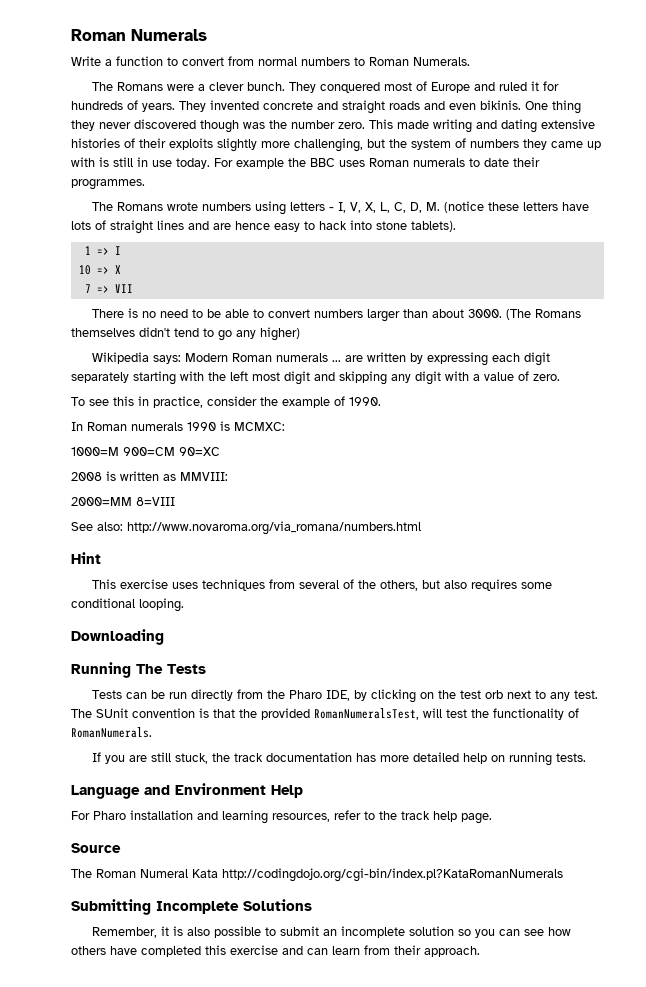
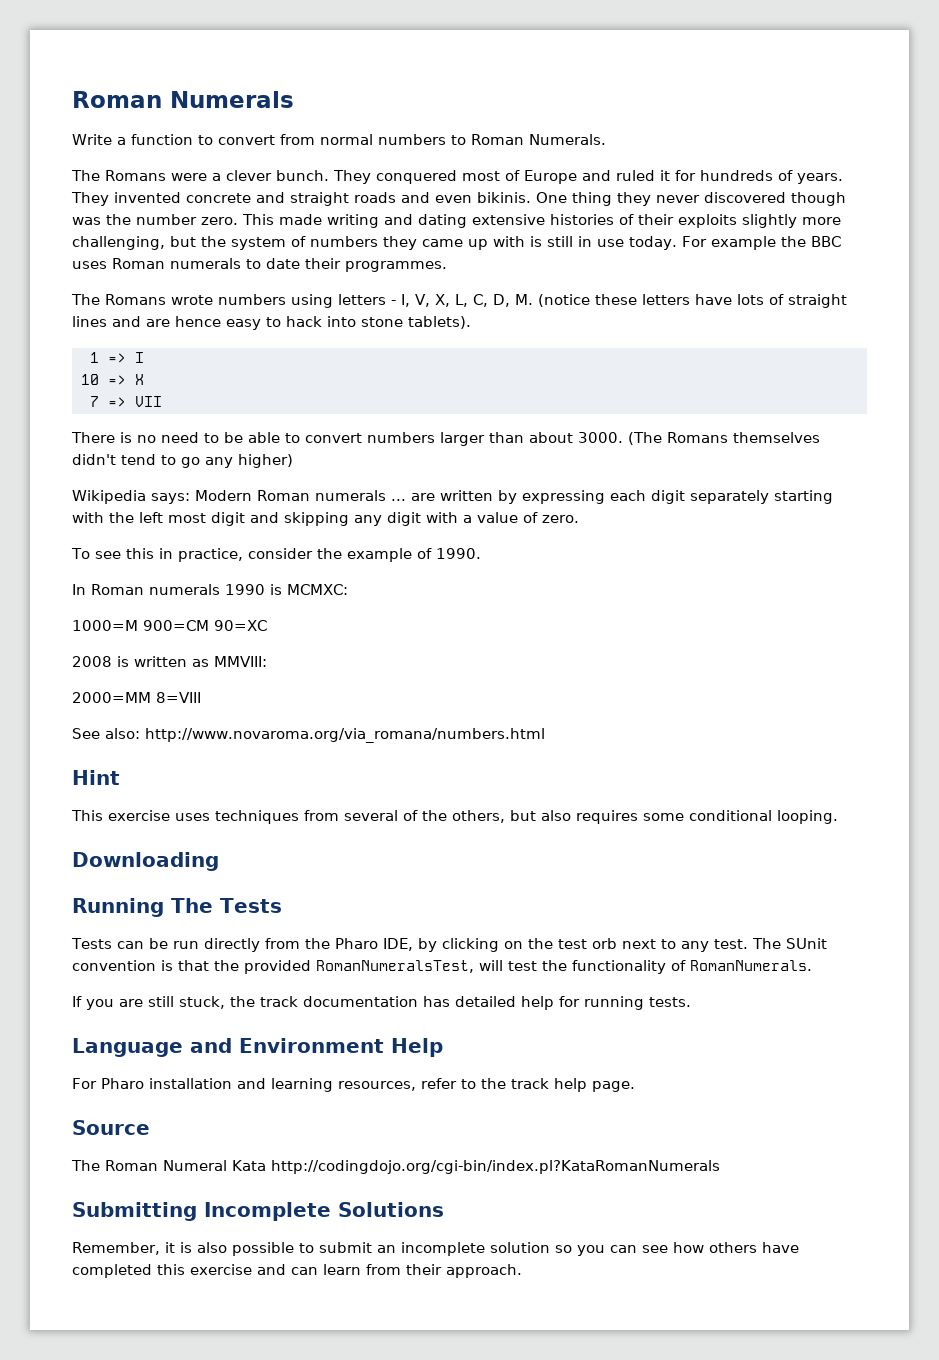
- If you are still stuck, the track documentation has more detailed help on running tests.
+ If you are still stuck, the track documentation has detailed help for running tests.

